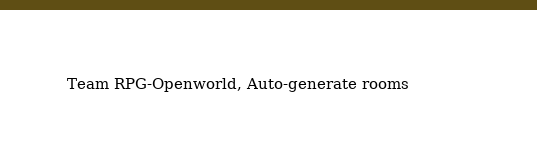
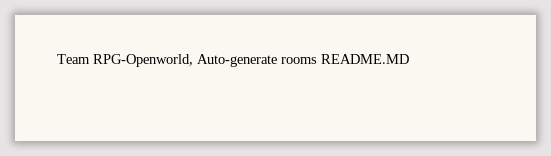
- Team RPG-Openworld, Auto-generate rooms
+ Team RPG-Openworld, Auto-generate rooms README.MD

